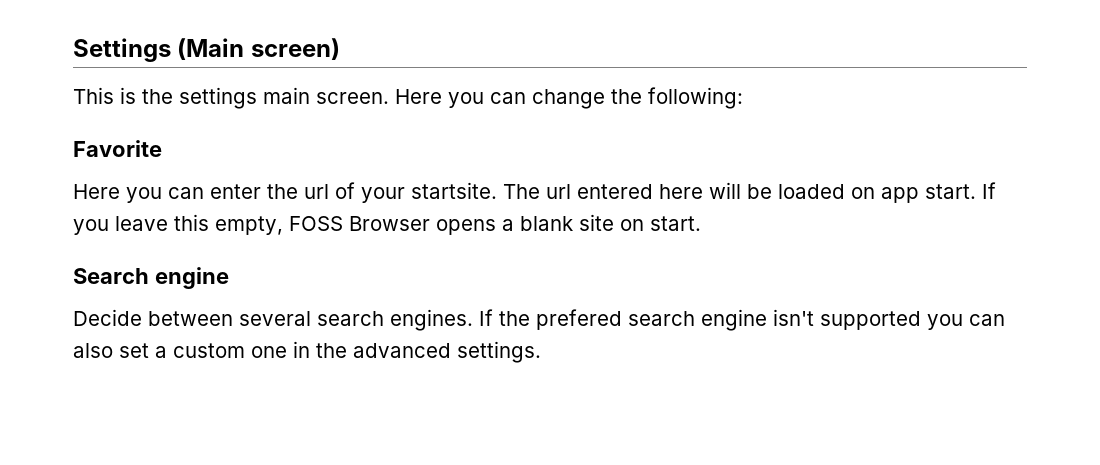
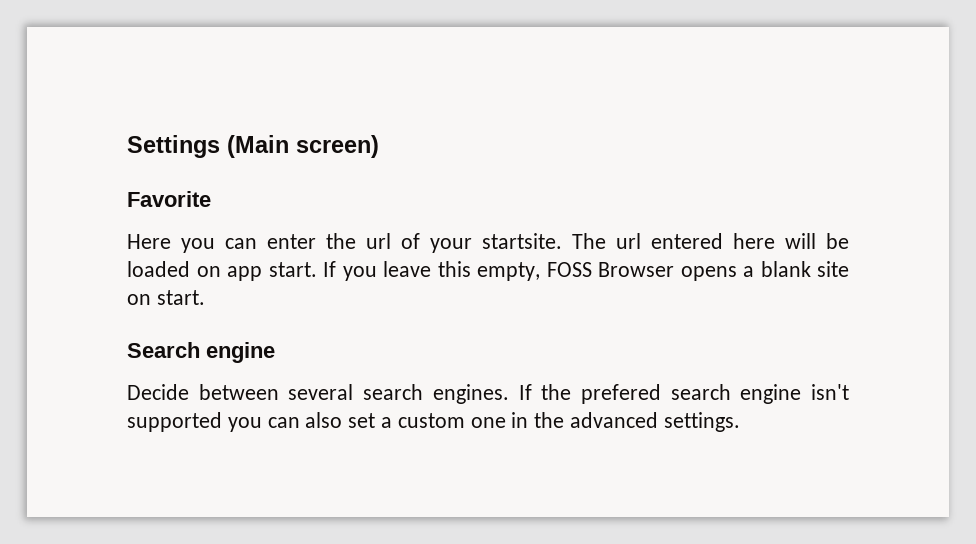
- This is the settings main screen. Here you can change the following:

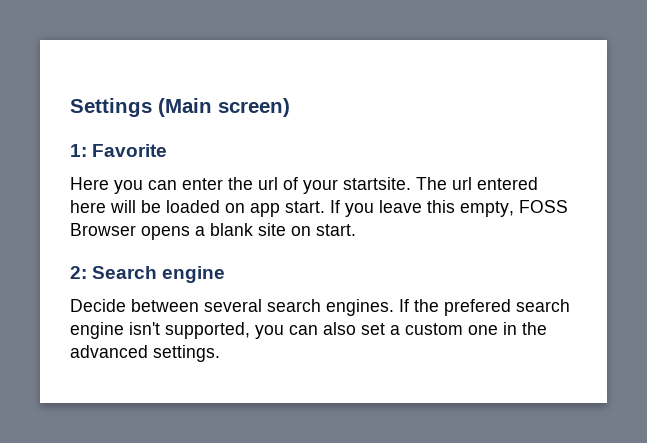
- Favorite
+ 1: Favorite
- Search engine
+ 2: Search engine
- If the prefered search engine isn't supported you can also set a custom one in the advanced settings.
+ If the prefered search engine isn't supported, you can also set a custom one in the advanced settings.

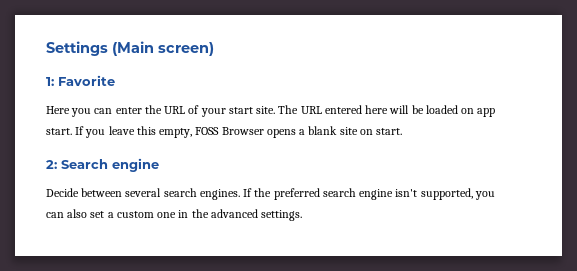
- Here you can enter the url of your startsite. The url entered here will be loaded on app start.
+ Here you can enter the URL of your start site. The URL entered here will be loaded on app start.
- If the prefered search engine isn't supported, you can also set a custom one in the advanced settings.
+ If the preferred search engine isn't supported, you can also set a custom one in the advanced settings.

